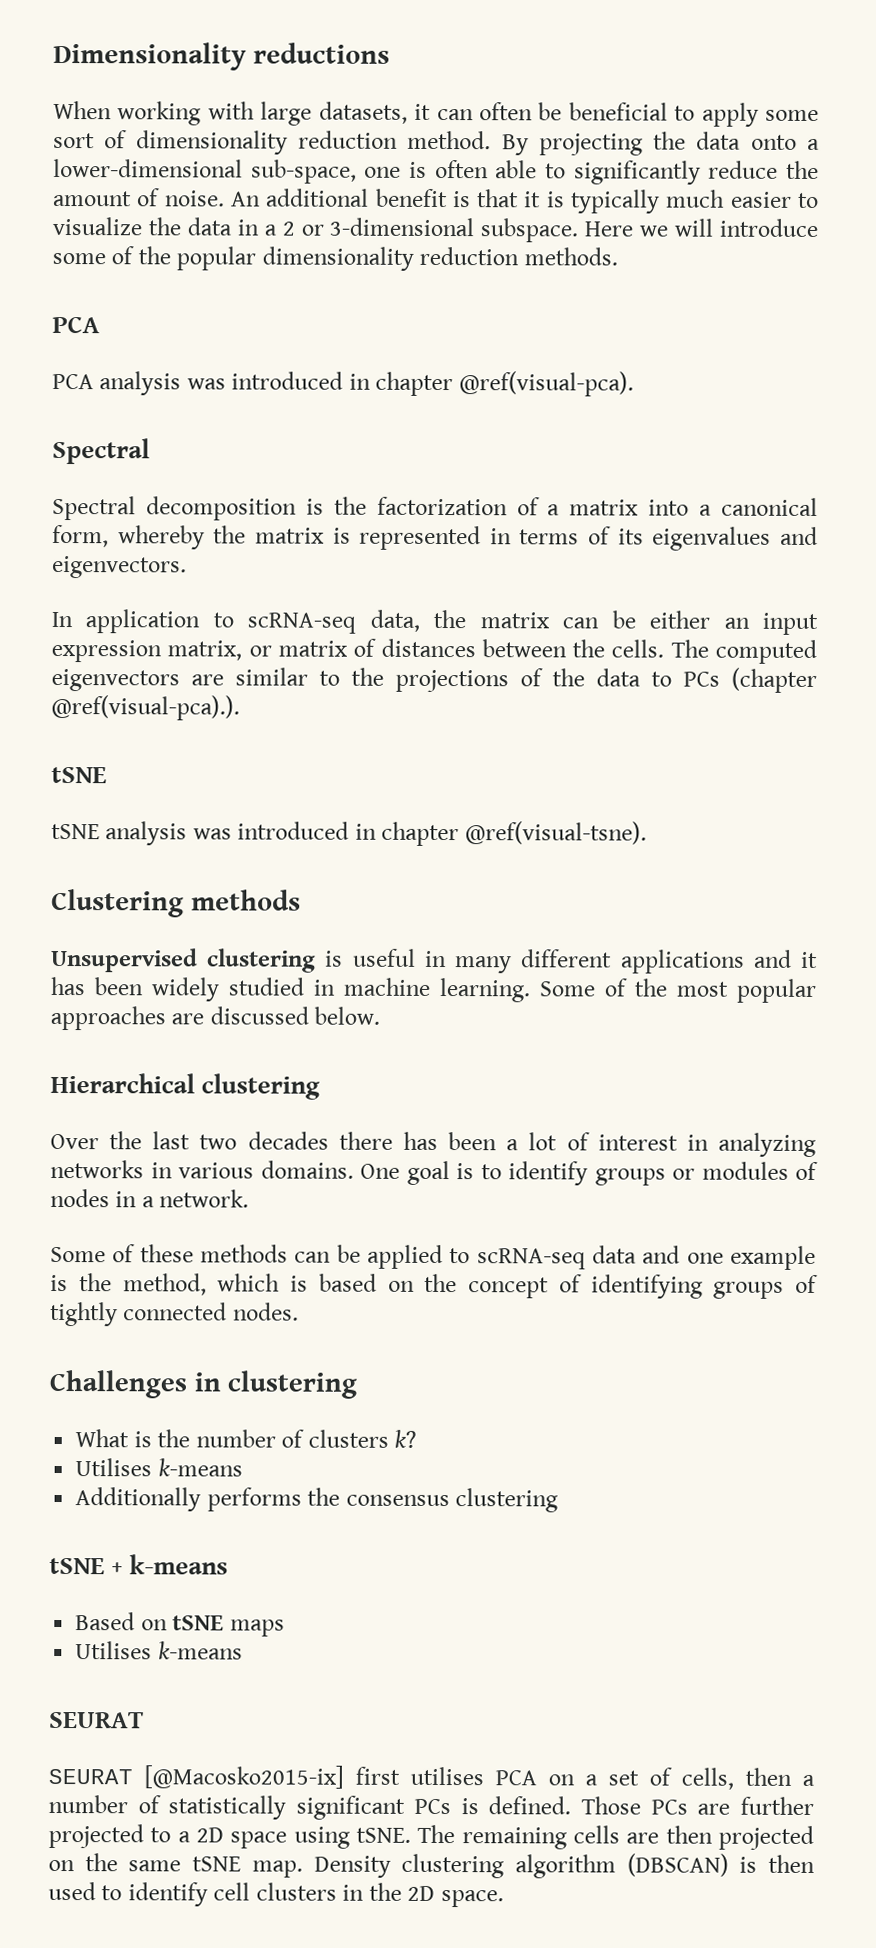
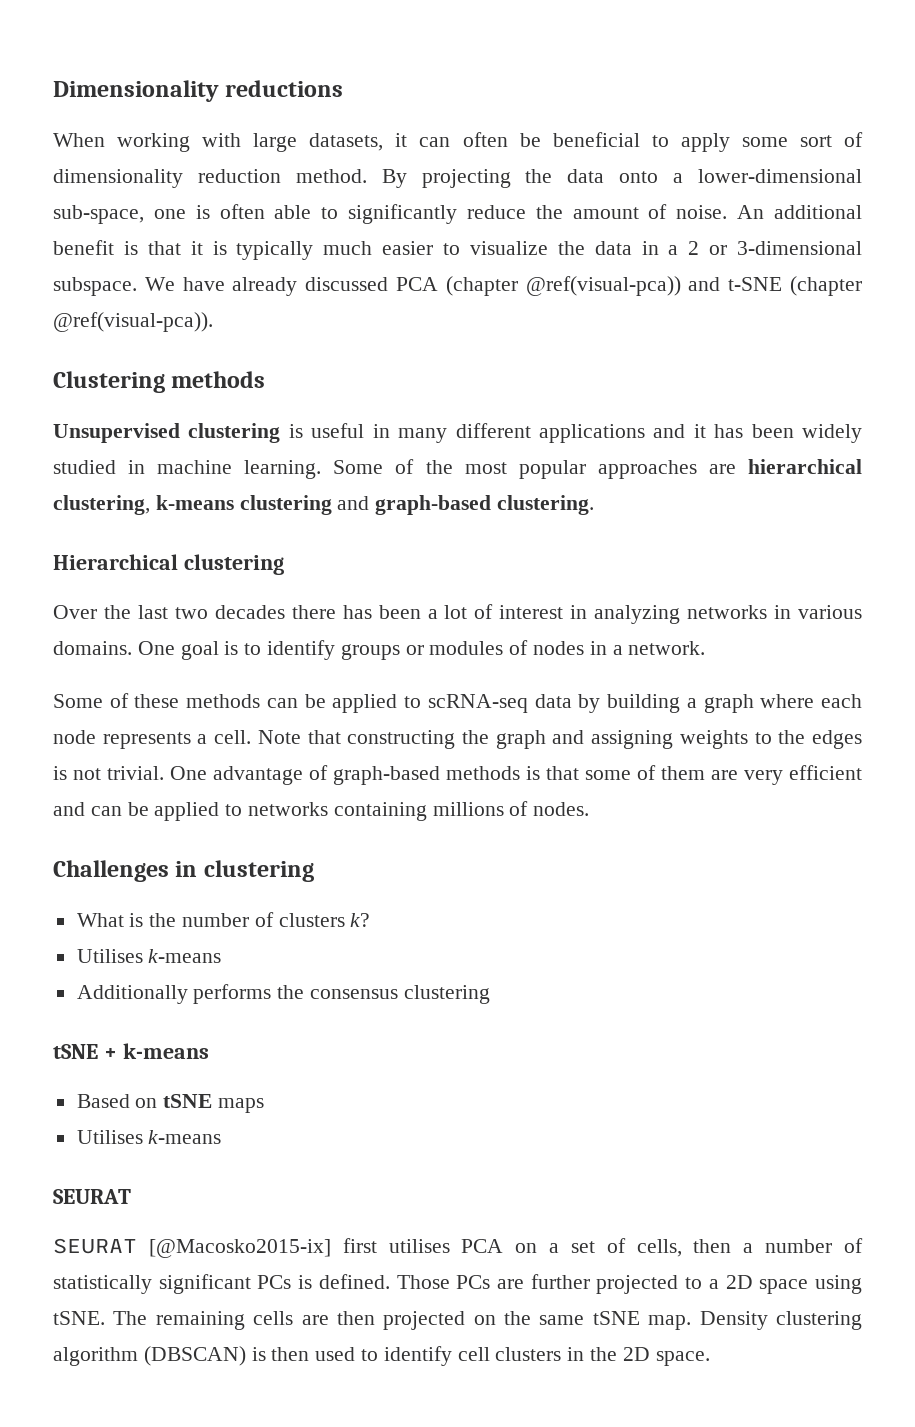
- Here we will introduce some of the popular dimensionality reduction methods.
- PCA
- PCA analysis was introduced in chapter @ref(visual-pca).
- Spectral
- Spectral decomposition is the factorization of a matrix into a canonical form, whereby the matrix is represented in terms of its eigenvalues and eigenvectors.
- In application to scRNA-seq data, the matrix can be either an input expression matrix, or matrix of distances between the cells. The computed eigenvectors are similar to the projections of the data to PCs (chapter @ref(visual-pca).).
- tSNE
- tSNE analysis was introduced in chapter @ref(visual-tsne).
+ We have already discussed PCA (chapter @ref(visual-pca)) and t-SNE (chapter @ref(visual-pca)).
- Some of the most popular approaches are discussed below.
+ Some of the most popular approaches are hierarchical clustering, k-means clustering and graph-based clustering.
- Some of these methods can be applied to scRNA-seq data and one example is the method, which is based on the concept of identifying groups of tightly connected nodes.
+ Some of these methods can be applied to scRNA-seq data by building a graph where each node represents a cell. Note that constructing the graph and assigning weights to the edges is not trivial. One advantage of graph-based methods is that some of them are very efficient and can be applied to networks containing millions of nodes.

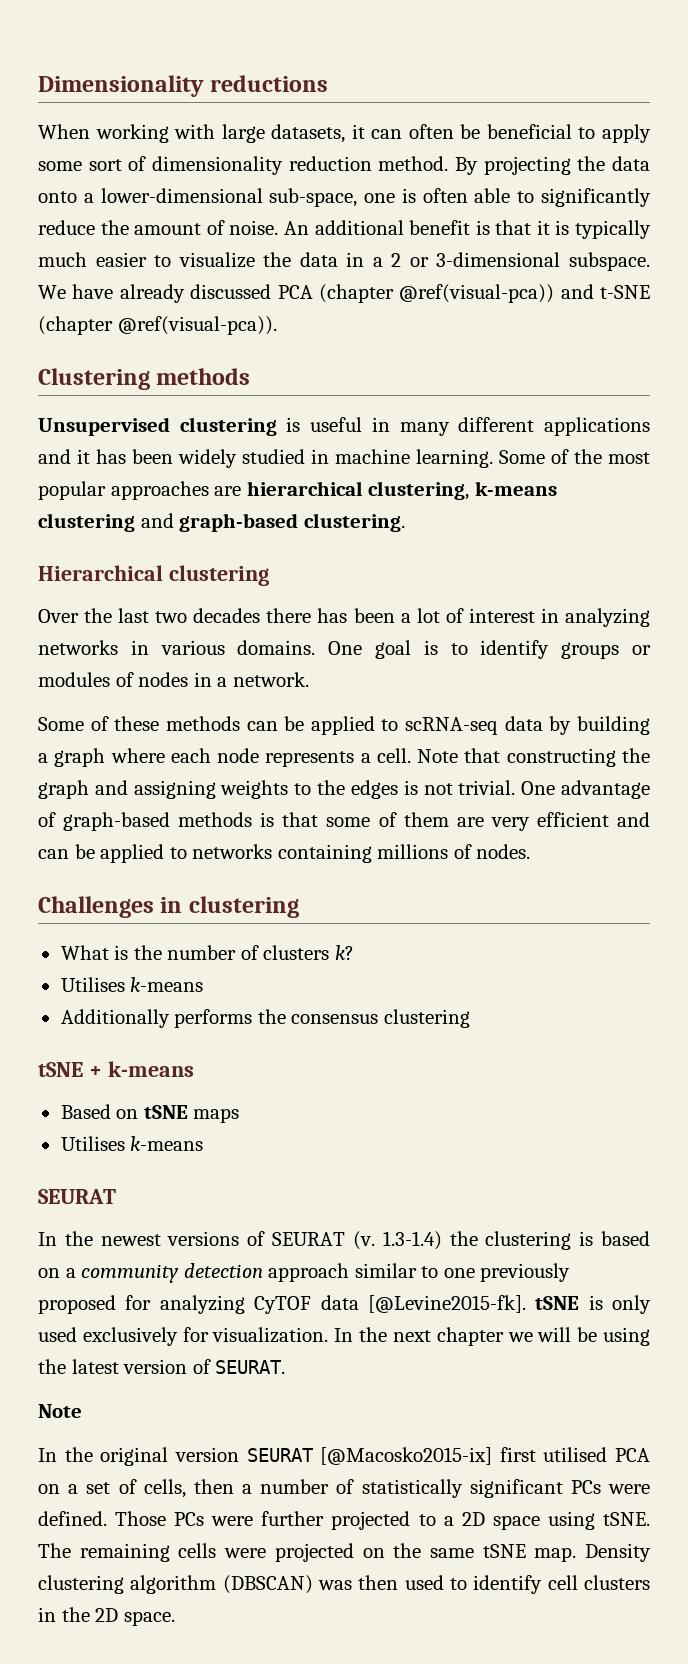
- SEURAT [@Macosko2015-ix] first utilises PCA on a set of cells, then a number of statistically significant PCs is defined.
+ In the newest versions of SEURAT (v. 1.3-1.4) the clustering is based on a community detection approach similar to one previously proposed for analyzing CyTOF data [@Levine2015-fk]. tSNE is only used exclusively for visualization. In the next chapter we will be using the latest version of SEURAT.
+ Note
+ In the original version SEURAT [@Macosko2015-ix] first utilised PCA on a set of cells, then a number of statistically significant PCs were defined.
- Those PCs are further projected to a 2D space using tSNE.
+ Those PCs were further projected to a 2D space using tSNE.
- The remaining cells are then projected on the same tSNE map.
+ The remaining cells were projected on the same tSNE map.
- Density clustering algorithm (DBSCAN) is then used to identify cell clusters in the 2D space.
+ Density clustering algorithm (DBSCAN) was then used to identify cell clusters in the 2D space.

